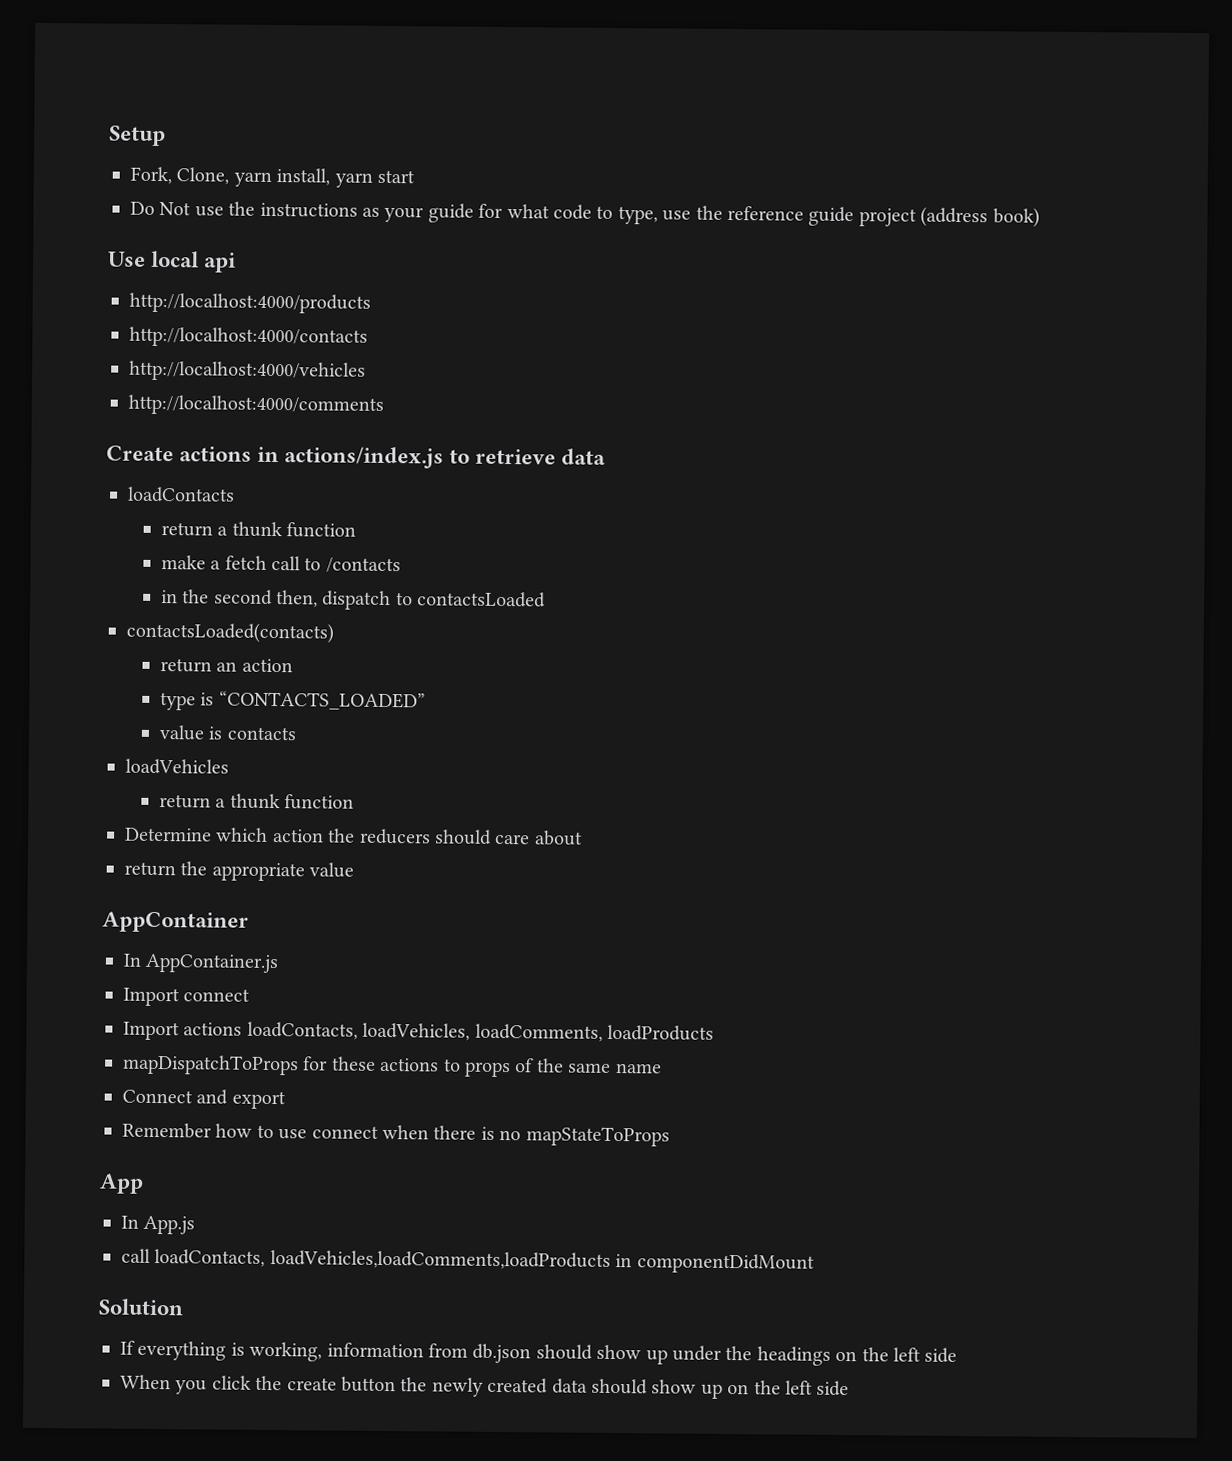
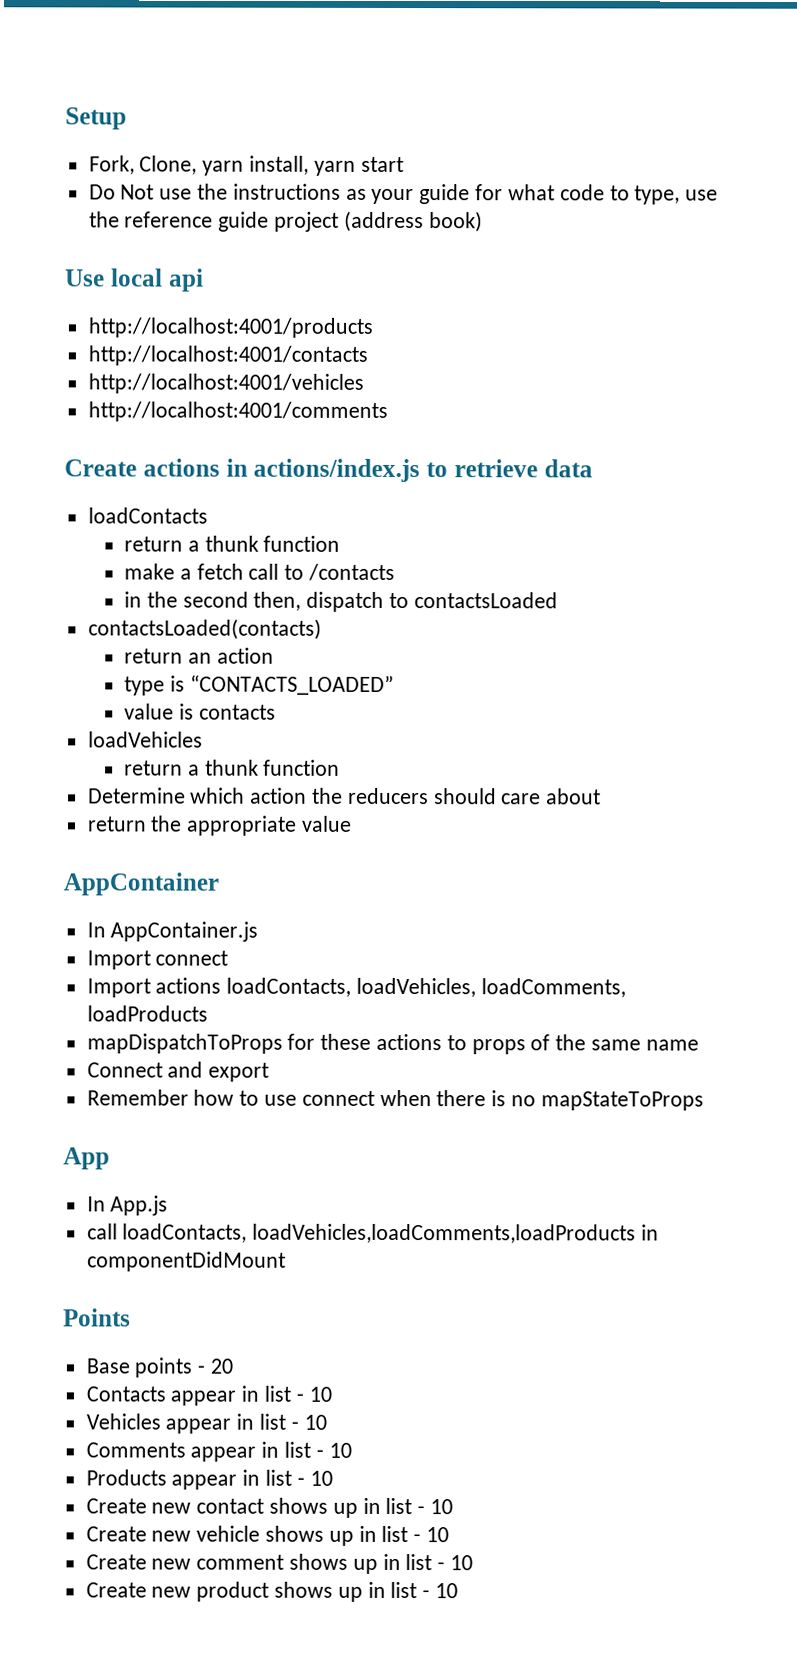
- http://localhost:4000/products
- http://localhost:4000/contacts
- http://localhost:4000/vehicles
- http://localhost:4000/comments
+ http://localhost:4001/products
+ http://localhost:4001/contacts
+ http://localhost:4001/vehicles
+ http://localhost:4001/comments
- Solution
- If everything is working, information from db.json should show up under the headings on the left side
- When you click the create button the newly created data should show up on the left side
+ Points
+ Base points - 20
+ Contacts appear in list - 10
+ Vehicles appear in list - 10
+ Comments appear in list - 10
+ Products appear in list - 10
+ Create new contact shows up in list - 10
+ Create new vehicle shows up in list - 10
+ Create new comment shows up in list - 10
+ Create new product shows up in list - 10

